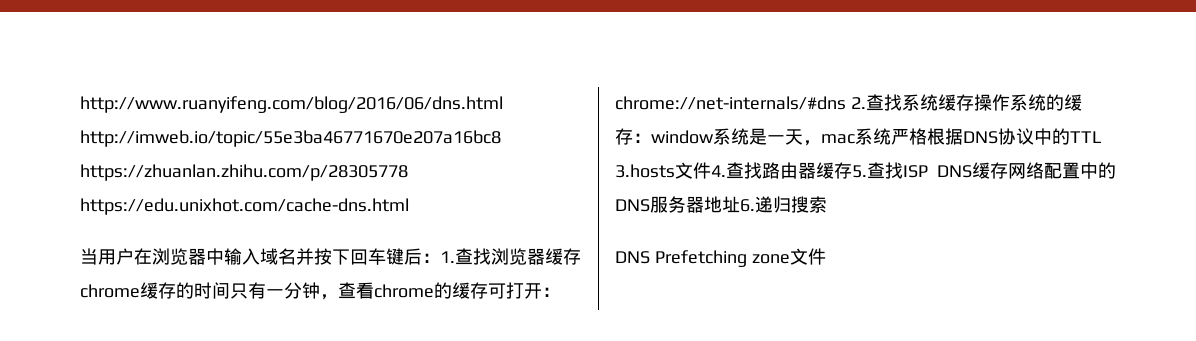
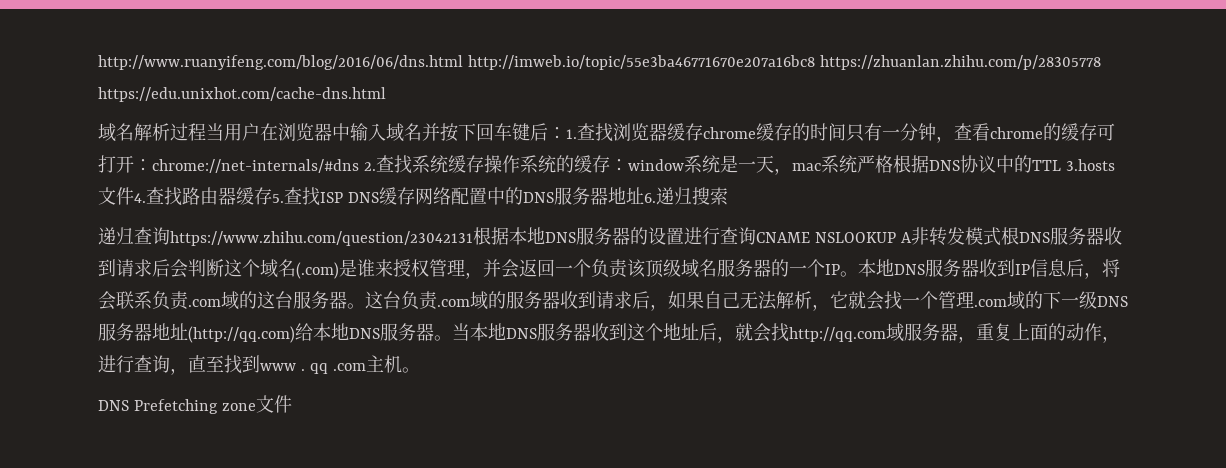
- 当用户在浏览器中输入域名并按下回车键后：
+ 域名解析过程当用户在浏览器中输入域名并按下回车键后：
+ 递归查询https://www.zhihu.com/question/23042131根据本地DNS服务器的设置进行查询CNAME NSLOOKUP A非转发模式根DNS服务器收到请求后会判断这个域名(.com)是谁来授权管理，并会返回一个负责该顶级域名服务器的一个IP。本地DNS服务器收到IP信息后，将会联系负责.com域的这台服务器。这台负责.com域的服务器收到请求后，如果自己无法解析，它就会找一个管理.com域的下一级DNS服务器地址(http://qq.com)给本地DNS服务器。当本地DNS服务器收到这个地址后，就会找http://qq.com域服务器，重复上面的动作，进行查询，直至找到www . qq .com主机。

